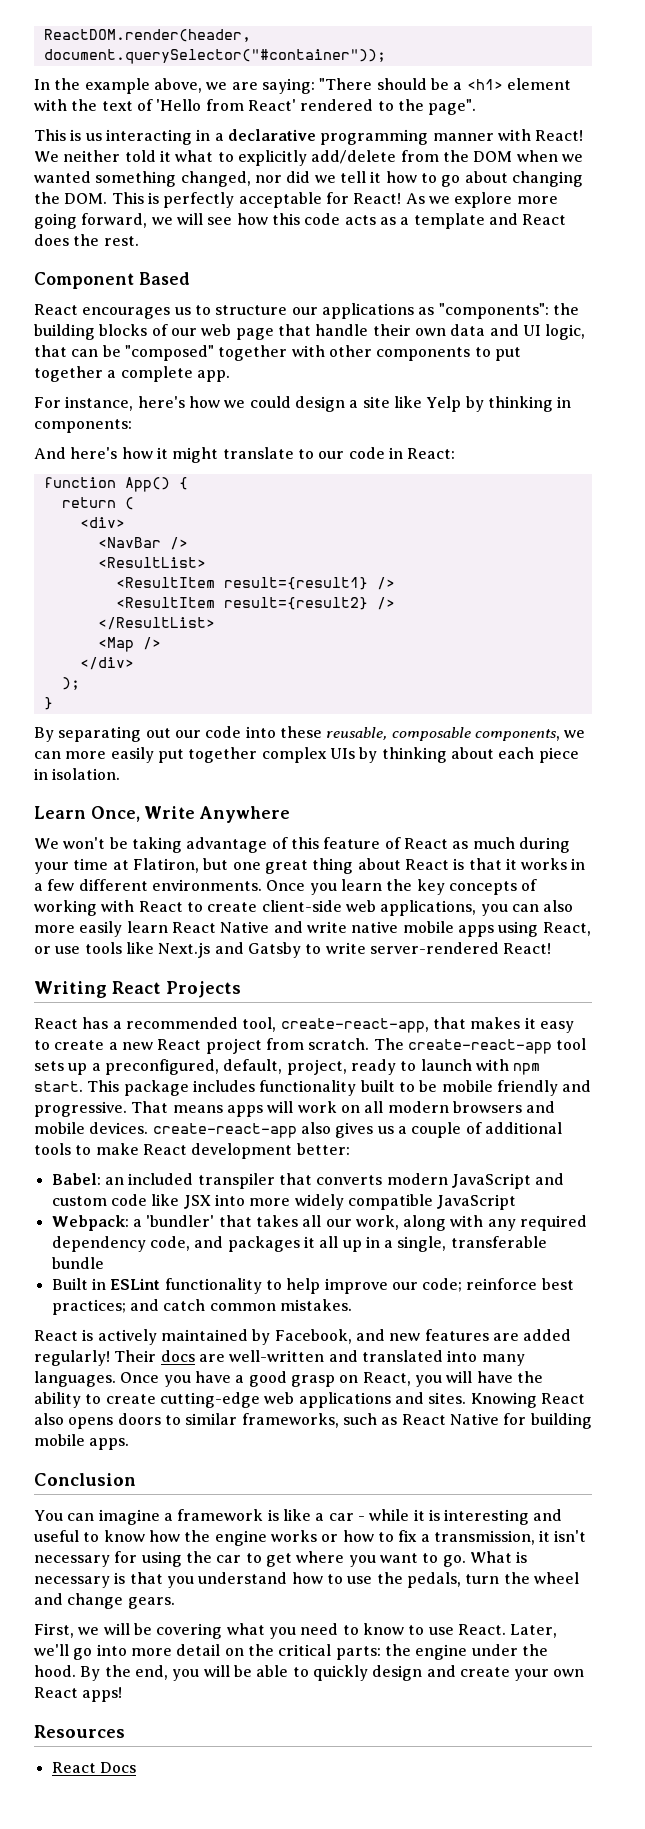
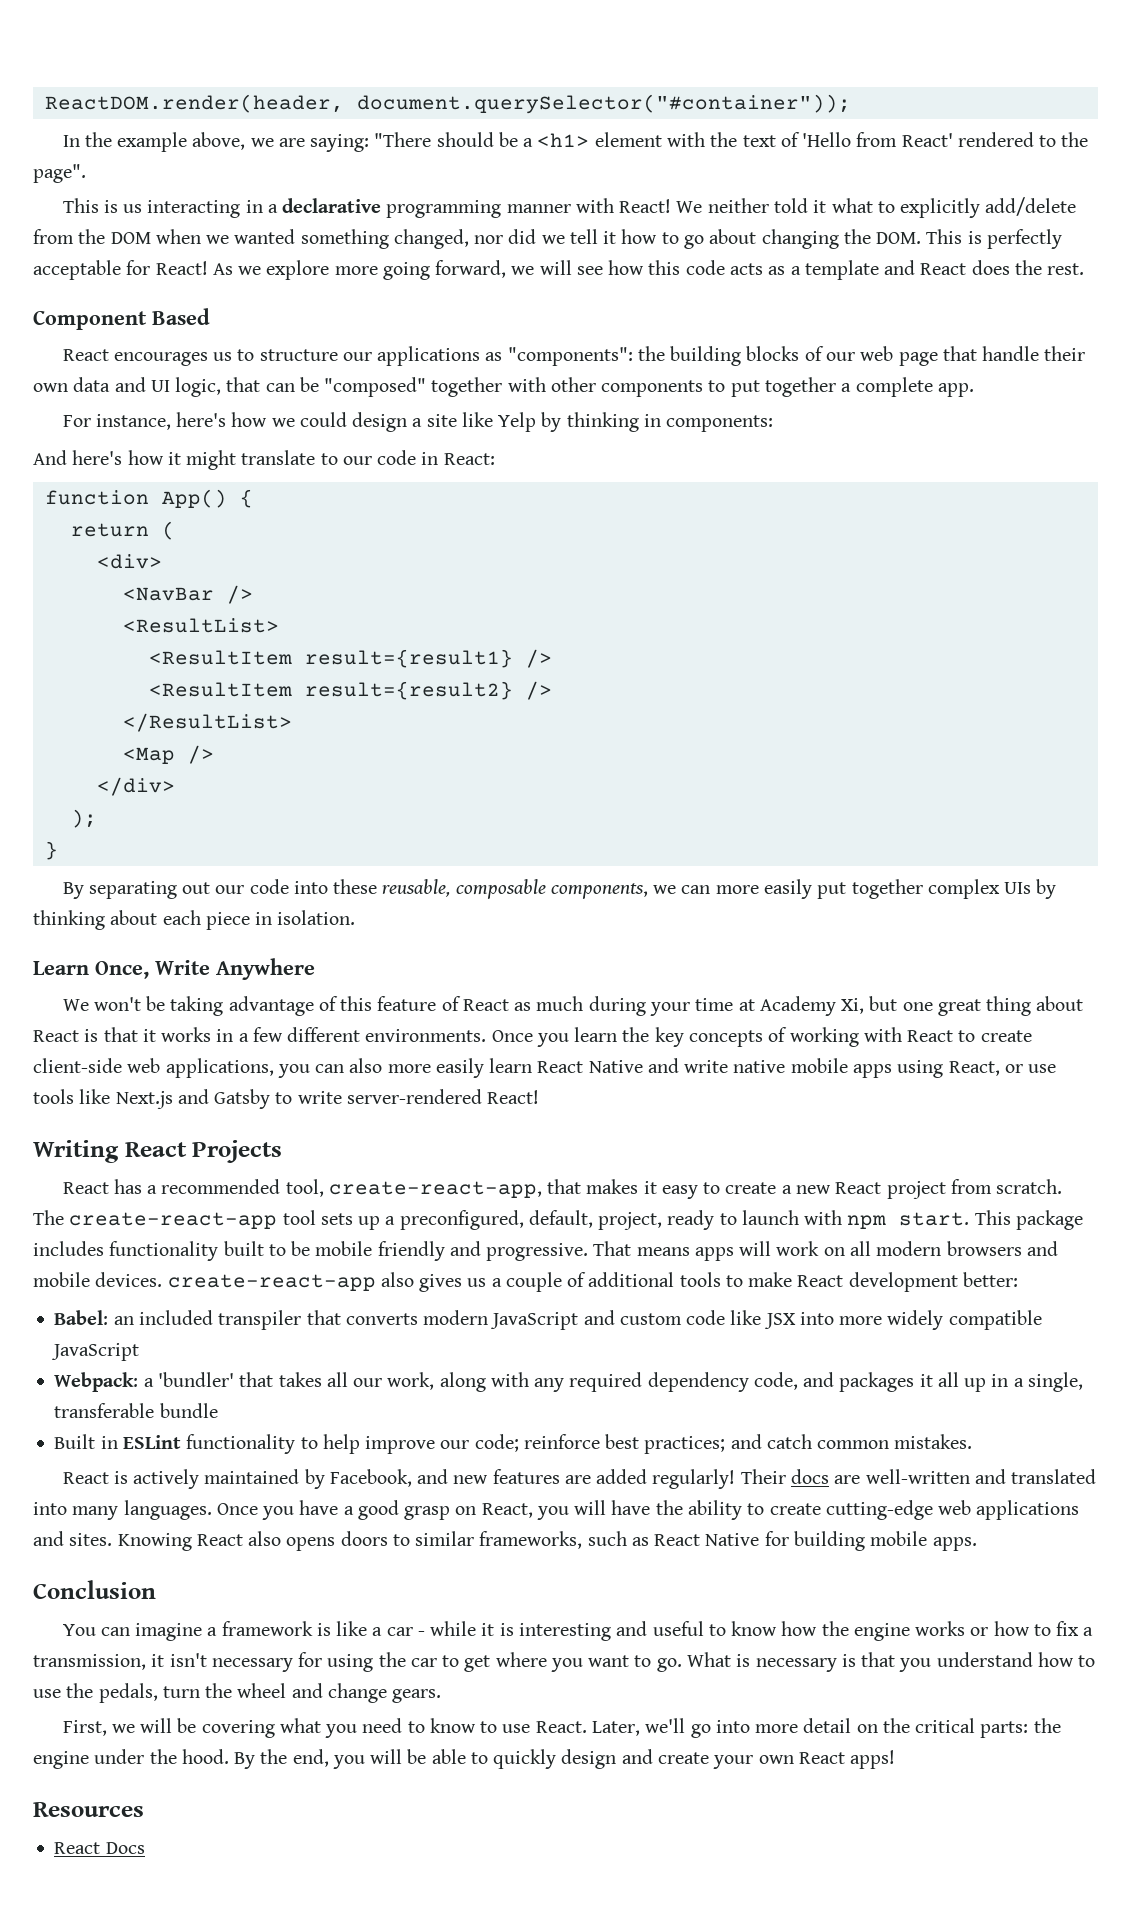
- We won't be taking advantage of this feature of React as much during your time at Flatiron, but one great thing about React is that it works in a few different environments.
+ We won't be taking advantage of this feature of React as much during your time at Academy Xi, but one great thing about React is that it works in a few different environments.

